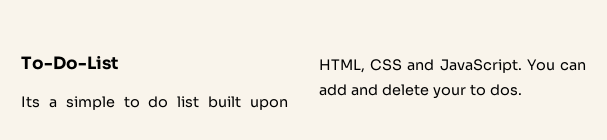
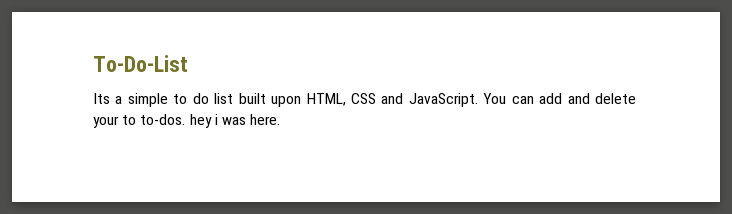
- You can add and delete your to dos.
+ You can add and delete your to to-dos. hey i was here.

